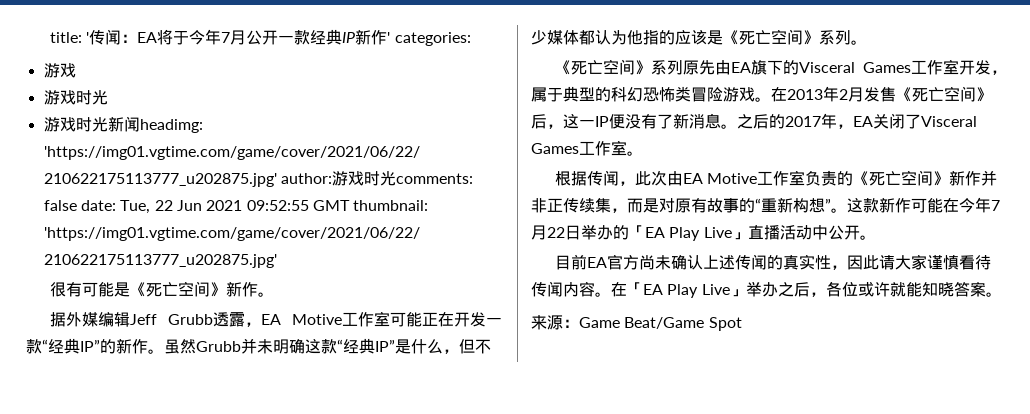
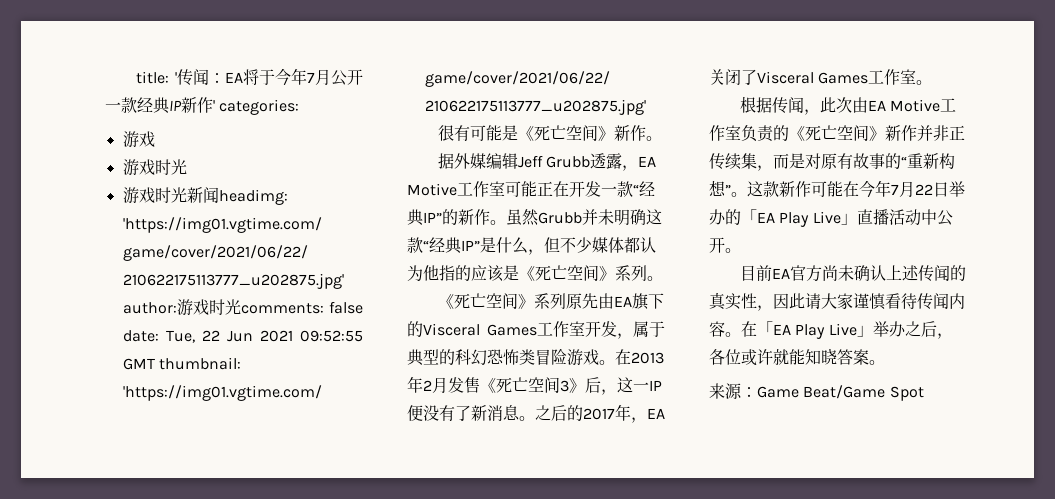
- 在2013年2月发售《死亡空间》后，这一IP便没有了新消息。
+ 在2013年2月发售《死亡空间3》后，这一IP便没有了新消息。

